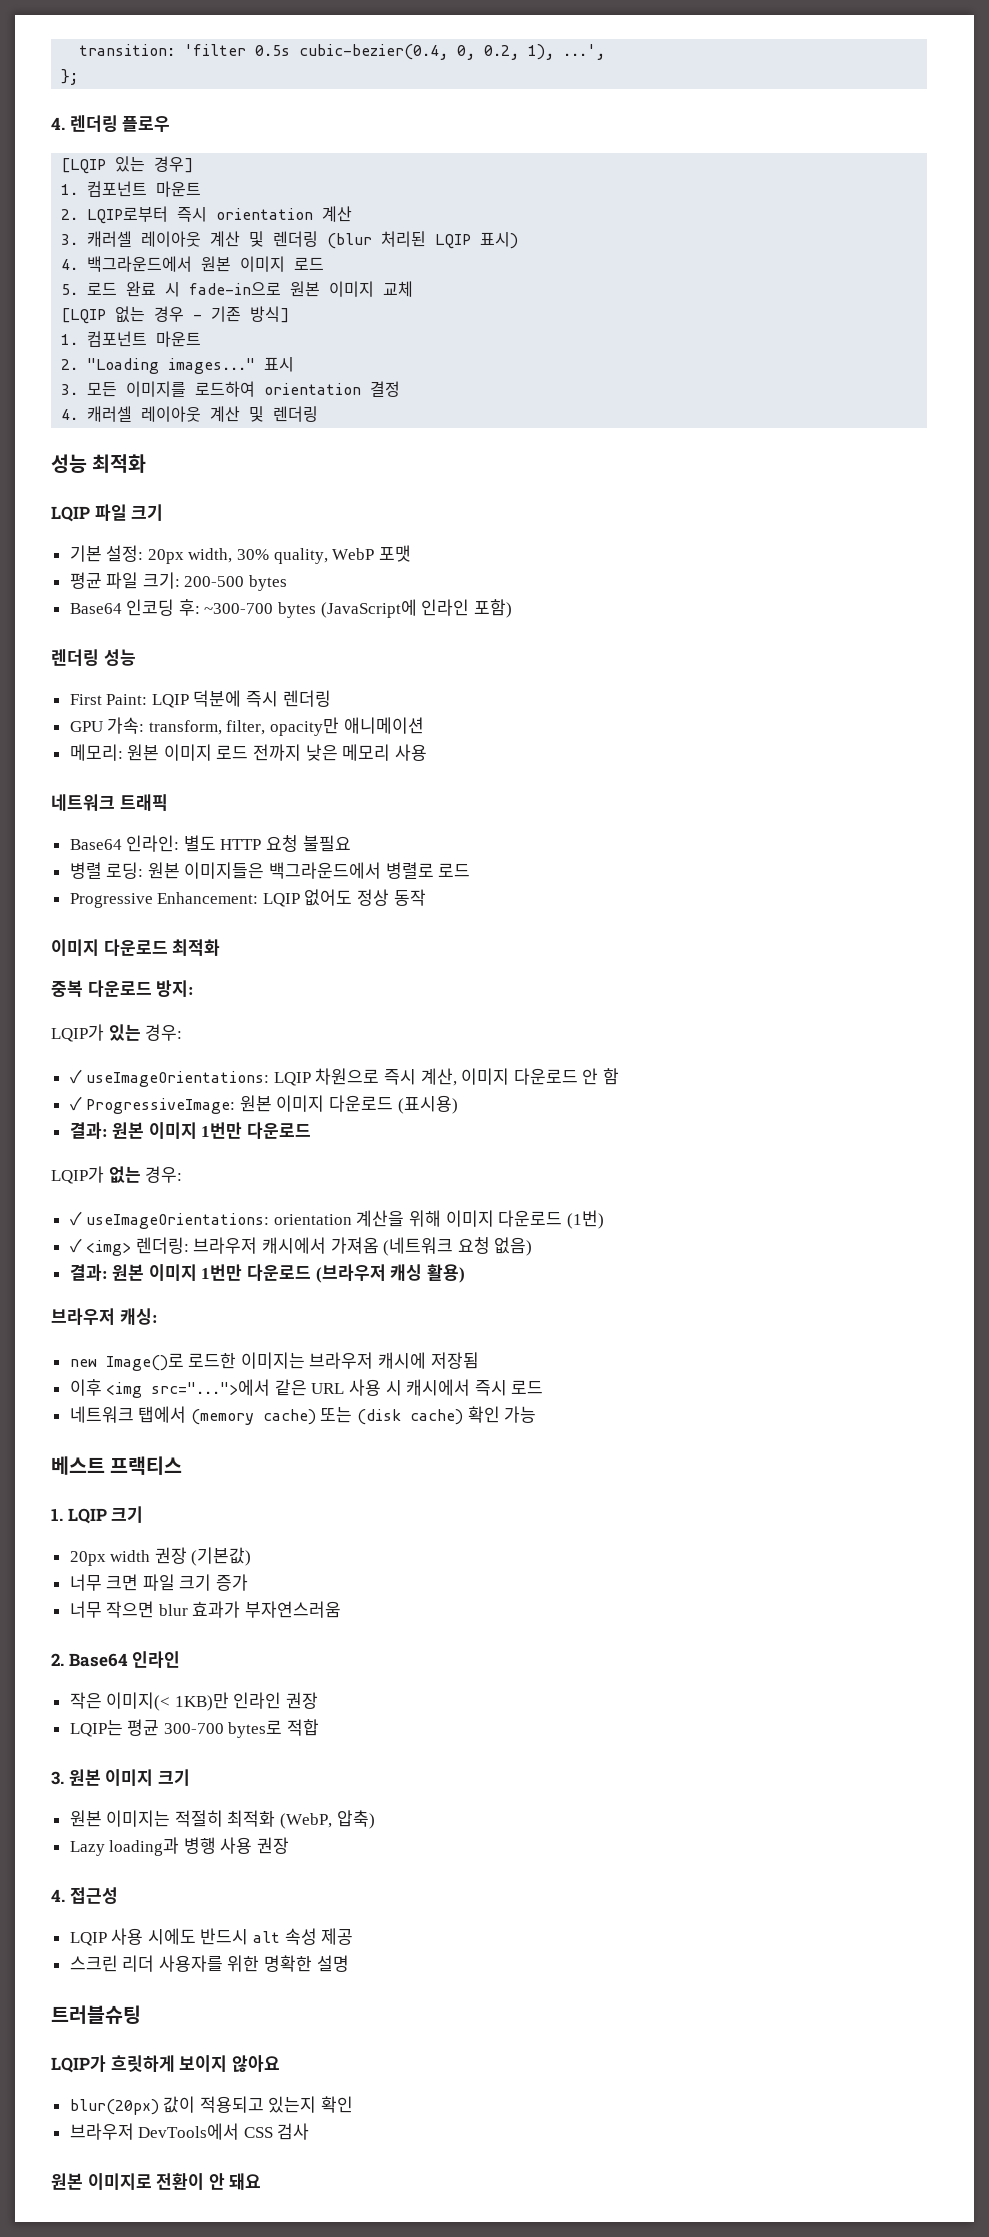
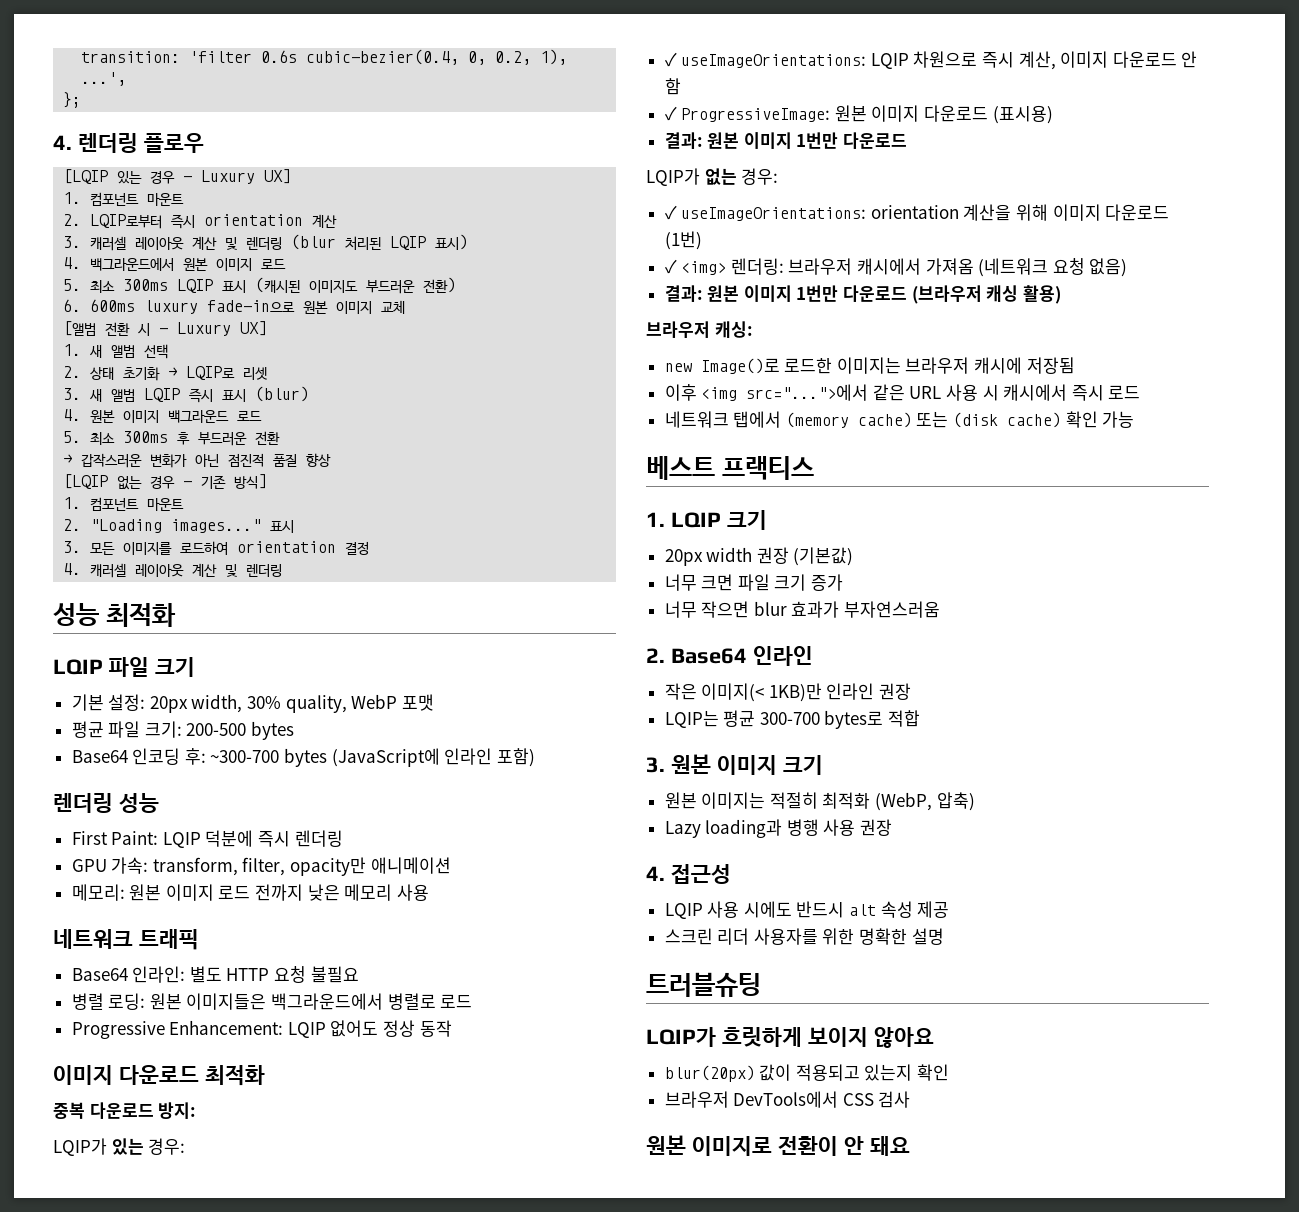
- transition: 'filter 0.5s cubic-bezier(0.4, 0, 0.2, 1), ...',
+ transition: 'filter 0.6s cubic-bezier(0.4, 0, 0.2, 1), ...',
- [LQIP 있는 경우]
+ [LQIP 있는 경우 - Luxury UX]
- 5. 로드 완료 시 fade-in으로 원본 이미지 교체
+ 5. 최소 300ms LQIP 표시 (캐시된 이미지도 부드러운 전환)
+ 6. 600ms luxury fade-in으로 원본 이미지 교체
+ [앨범 전환 시 - Luxury UX]
+ 1. 새 앨범 선택
+ 2. 상태 초기화 → LQIP로 리셋
+ 3. 새 앨범 LQIP 즉시 표시 (blur)
+ 4. 원본 이미지 백그라운드 로드
+ 5. 최소 300ms 후 부드러운 전환
+ → 갑작스러운 변화가 아닌 점진적 품질 향상

